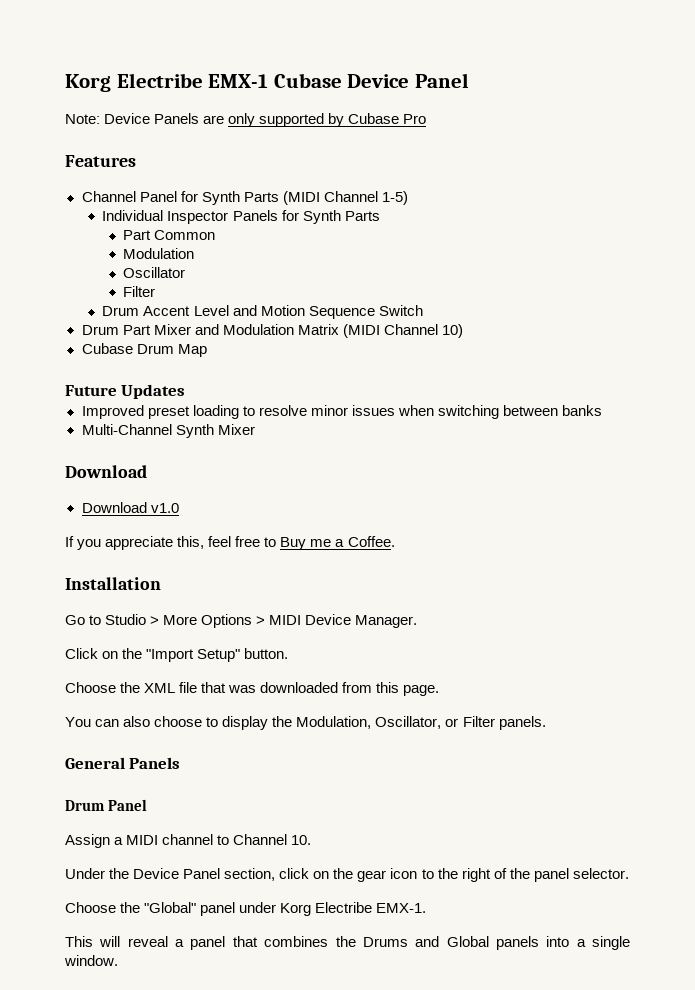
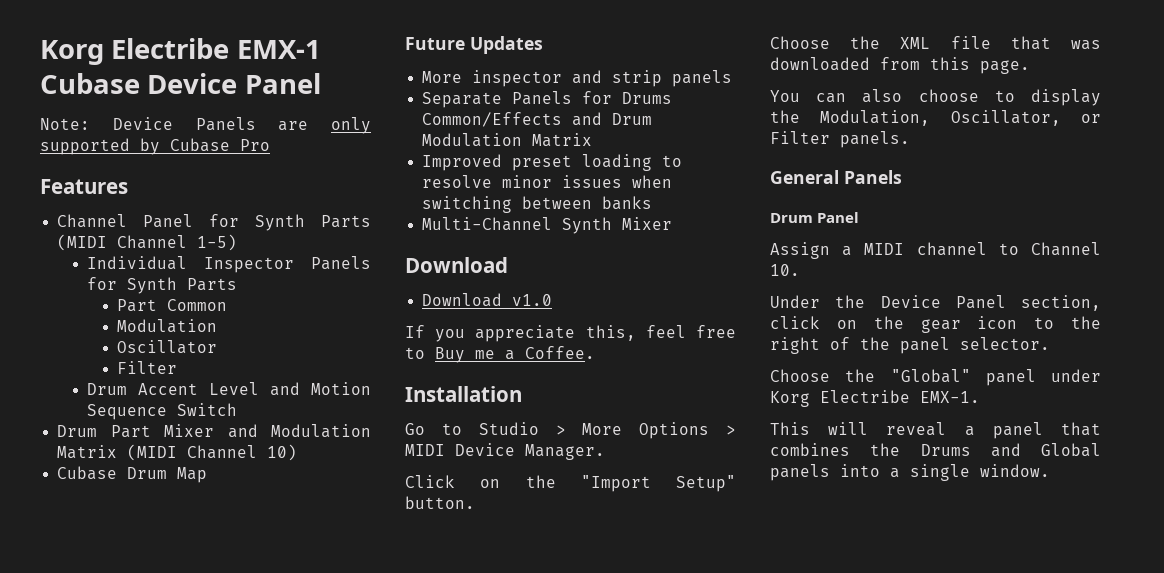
+ More inspector and strip panels
+ Separate Panels for Drums Common/Effects and Drum Modulation Matrix

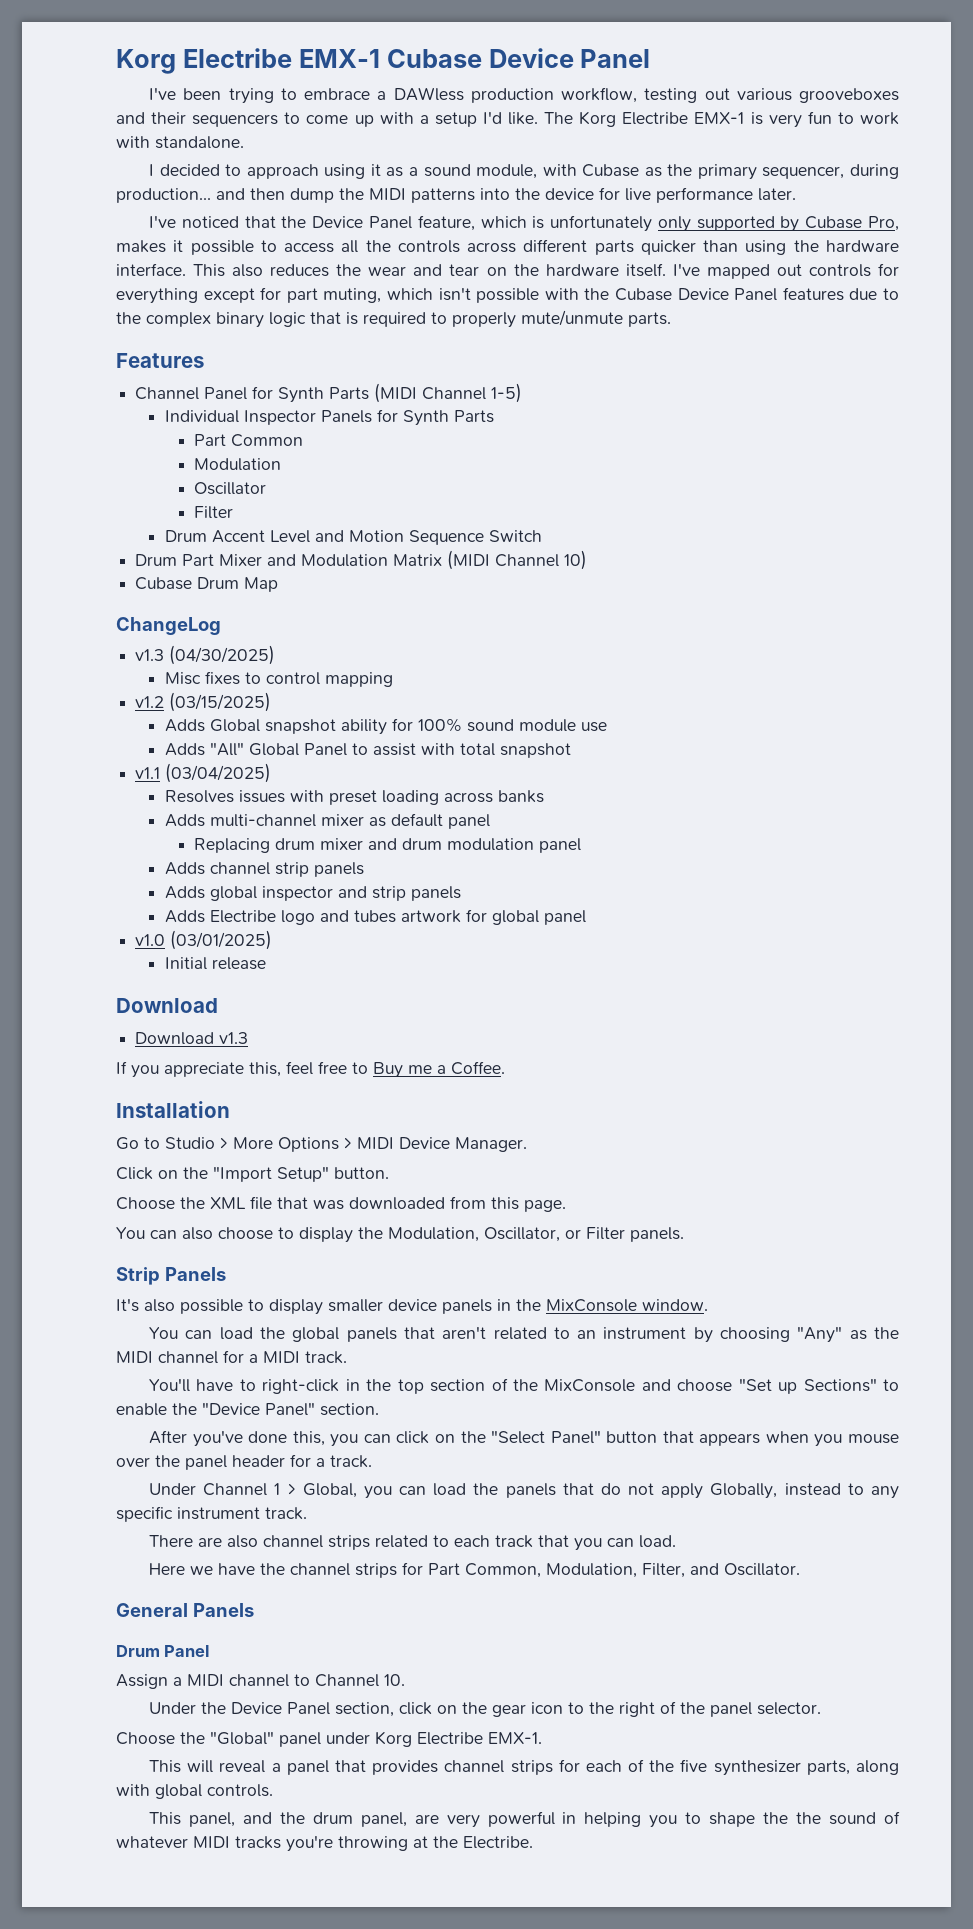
- Note: Device Panels are only supported by Cubase Pro
+ I've been trying to embrace a DAWless production workflow, testing out various grooveboxes and their sequencers to come up with a setup I'd like. The Korg Electribe EMX-1 is very fun to work with standalone.
+ I decided to approach using it as a sound module, with Cubase as the primary sequencer, during production... and then dump the MIDI patterns into the device for live performance later.
+ I've noticed that the Device Panel feature, which is unfortunately only supported by Cubase Pro, makes it possible to access all the controls across different parts quicker than using the hardware interface. This also reduces the wear and tear on the hardware itself. I've mapped out controls for everything except for part muting, which isn't possible with the Cubase Device Panel features due to the complex binary logic that is required to properly mute/unmute parts.
- Future Updates
- More inspector and strip panels
- Separate Panels for Drums Common/Effects and Drum Modulation Matrix
- Improved preset loading to resolve minor issues when switching between banks
- Multi-Channel Synth Mixer
+ ChangeLog
+ v1.3 (04/30/2025)
+ Misc fixes to control mapping
+ v1.2 (03/15/2025)
+ Adds Global snapshot ability for 100% sound module use
+ Adds "All" Global Panel to assist with total snapshot
+ v1.1 (03/04/2025)
+ Resolves issues with preset loading across banks
+ Adds multi-channel mixer as default panel
+ Replacing drum mixer and drum modulation panel
+ Adds channel strip panels
+ Adds global inspector and strip panels
+ Adds Electribe logo and tubes artwork for global panel
+ v1.0 (03/01/2025)
+ Initial release
- Download v1.0
+ Download v1.3
+ Strip Panels
+ It's also possible to display smaller device panels in the MixConsole window.
+ You can load the global panels that aren't related to an instrument by choosing "Any" as the MIDI channel for a MIDI track.
+ You'll have to right-click in the top section of the MixConsole and choose "Set up Sections" to enable the "Device Panel" section.
+ After you've done this, you can click on the "Select Panel" button that appears when you mouse over the panel header for a track.
+ Under Channel 1 > Global, you can load the panels that do not apply Globally, instead to any specific instrument track.
+ There are also channel strips related to each track that you can load.
+ Here we have the channel strips for Part Common, Modulation, Filter, and Oscillator.
- This will reveal a panel that combines the Drums and Global panels into a single window.
+ This will reveal a panel that provides channel strips for each of the five synthesizer parts, along with global controls.
+ This panel, and the drum panel, are very powerful in helping you to shape the the sound of whatever MIDI tracks you're throwing at the Electribe.

